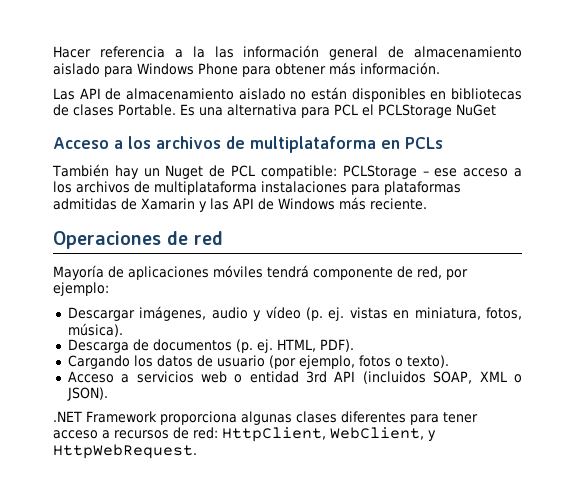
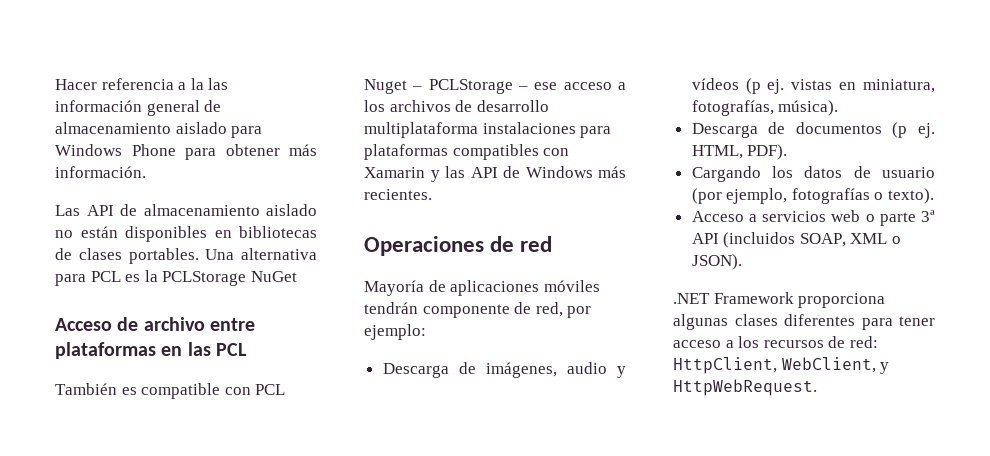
- Las API de almacenamiento aislado no están disponibles en bibliotecas de clases Portable. Es una alternativa para PCL el PCLStorage NuGet
+ Las API de almacenamiento aislado no están disponibles en bibliotecas de clases portables. Una alternativa para PCL es la PCLStorage NuGet
- Acceso a los archivos de multiplataforma en PCLs
- También hay un Nuget de PCL compatible: PCLStorage – ese acceso a los archivos de multiplataforma instalaciones para plataformas admitidas de Xamarin y las API de Windows más reciente.
+ Acceso de archivo entre plataformas en las PCL
+ También es compatible con PCL Nuget – PCLStorage – ese acceso a los archivos de desarrollo multiplataforma instalaciones para plataformas compatibles con Xamarin y las API de Windows más recientes.
- Mayoría de aplicaciones móviles tendrá componente de red, por ejemplo:
+ Mayoría de aplicaciones móviles tendrán componente de red, por ejemplo:
- Descargar imágenes, audio y vídeo (p. ej. vistas en miniatura, fotos, música).
+ Descarga de imágenes, audio y vídeos (p ej. vistas en miniatura, fotografías, música).
- Descarga de documentos (p. ej.
+ Descarga de documentos (p ej.
- Cargando los datos de usuario (por ejemplo, fotos o texto).
+ Cargando los datos de usuario (por ejemplo, fotografías o texto).
- Acceso a servicios web o entidad 3rd API (incluidos SOAP, XML o JSON).
+ Acceso a servicios web o parte 3ª API (incluidos SOAP, XML o JSON).
- .NET Framework proporciona algunas clases diferentes para tener acceso a recursos de red: HttpClient, WebClient, y HttpWebRequest.
+ .NET Framework proporciona algunas clases diferentes para tener acceso a los recursos de red: HttpClient, WebClient, y HttpWebRequest.

